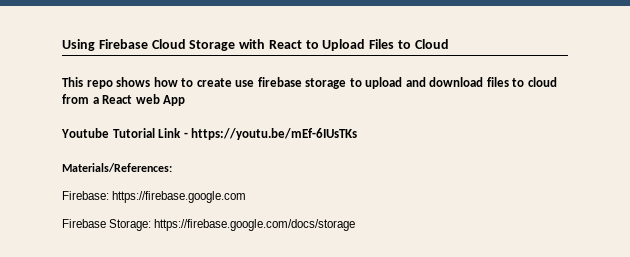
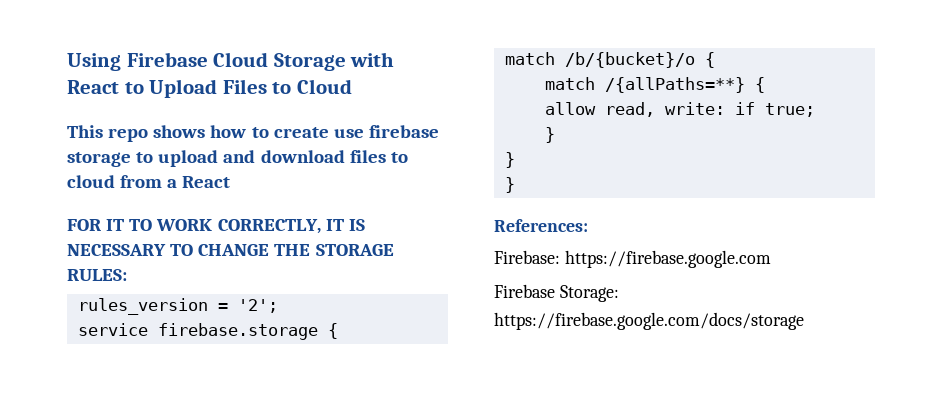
- This repo shows how to create use firebase storage to upload and download files to cloud from a React web App
- Youtube Tutorial Link - https://youtu.be/mEf-6IUsTKs
- Materials/References:
+ This repo shows how to create use firebase storage to upload and download files to cloud from a React
+ FOR IT TO WORK CORRECTLY, IT IS NECESSARY TO CHANGE THE STORAGE RULES:
+ rules_version = '2';
+ service firebase.storage {
+ match /b/{bucket}/o {
+ match /{allPaths=**} {
+ allow read, write: if true;
+ }
+ }
+ }
+ References:

